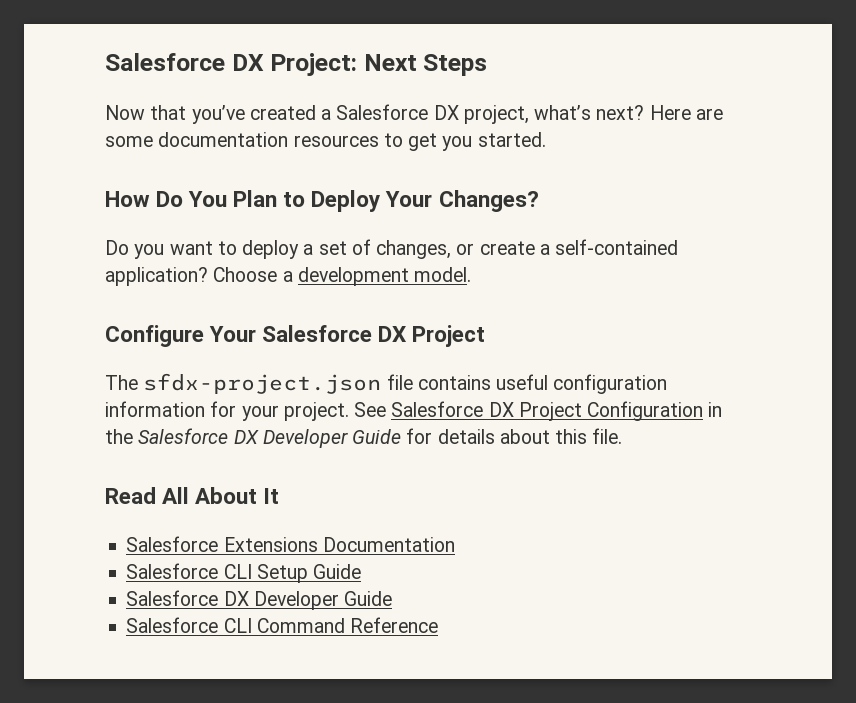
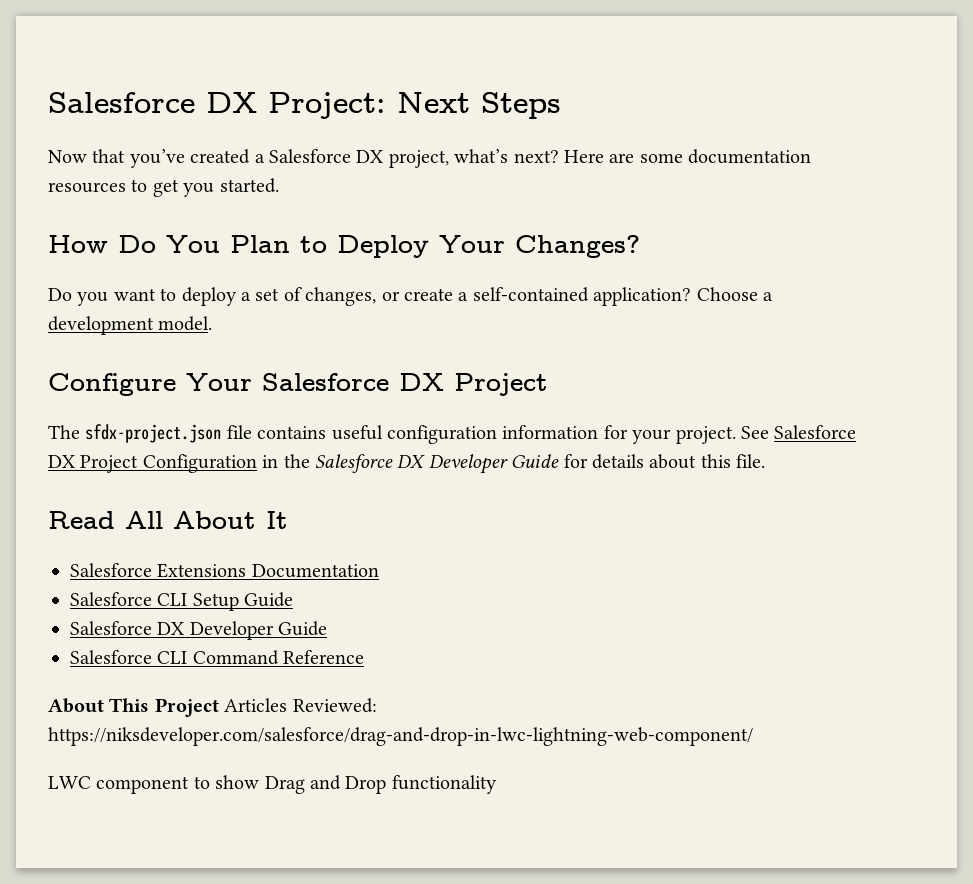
+ About This Project Articles Reviewed: https://niksdeveloper.com/salesforce/drag-and-drop-in-lwc-lightning-web-component/
+ LWC component to show Drag and Drop functionality

